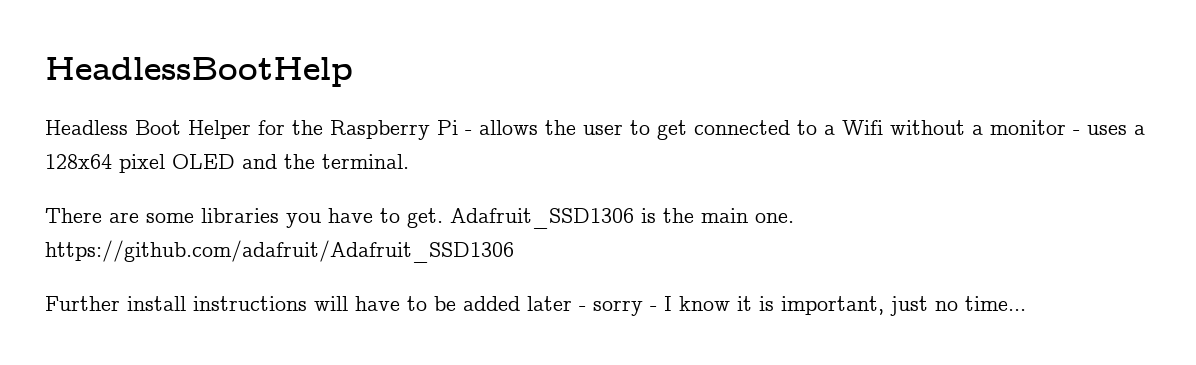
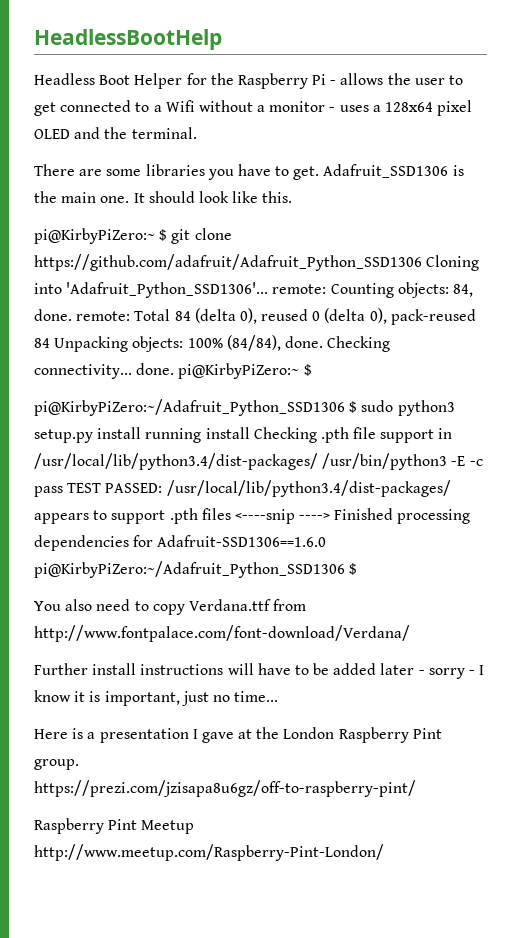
- Adafruit_SSD1306 is the main one. https://github.com/adafruit/Adafruit_SSD1306
+ Adafruit_SSD1306 is the main one. It should look like this.
+ pi@KirbyPiZero:~ $ git clone https://github.com/adafruit/Adafruit_Python_SSD1306 Cloning into 'Adafruit_Python_SSD1306'... remote: Counting objects: 84, done. remote: Total 84 (delta 0), reused 0 (delta 0), pack-reused 84 Unpacking objects: 100% (84/84), done. Checking connectivity... done. pi@KirbyPiZero:~ $
+ pi@KirbyPiZero:~/Adafruit_Python_SSD1306 $ sudo python3 setup.py install running install Checking .pth file support in /usr/local/lib/python3.4/dist-packages/ /usr/bin/python3 -E -c pass TEST PASSED: /usr/local/lib/python3.4/dist-packages/ appears to support .pth files <----snip ----> Finished processing dependencies for Adafruit-SSD1306==1.6.0 pi@KirbyPiZero:~/Adafruit_Python_SSD1306 $
+ You also need to copy Verdana.ttf from http://www.fontpalace.com/font-download/Verdana/
+ Here is a presentation I gave at the London Raspberry Pint group.
+ https://prezi.com/jzisapa8u6gz/off-to-raspberry-pint/
+ Raspberry Pint Meetup http://www.meetup.com/Raspberry-Pint-London/

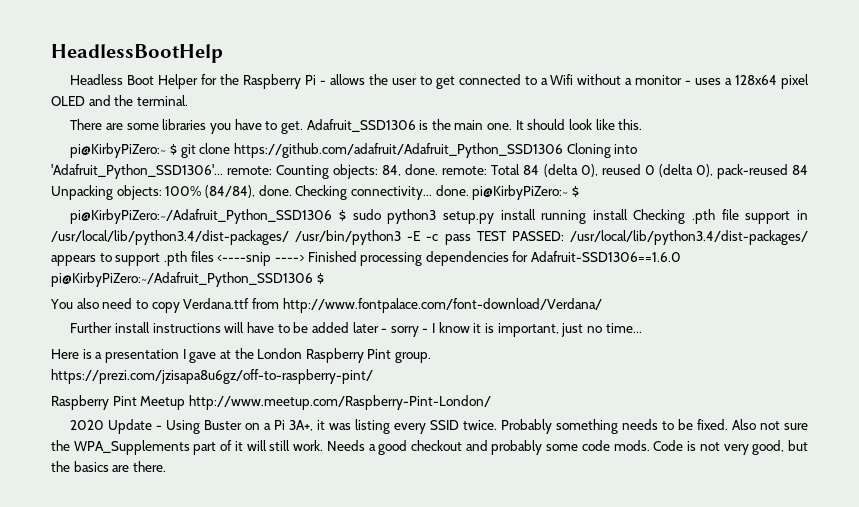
+ 2020 Update - Using Buster on a Pi 3A+, it was listing every SSID twice. Probably something needs to be fixed. Also not sure the WPA_Supplements part of it will still work. Needs a good checkout and probably some code mods. Code is not very good, but the basics are there.

